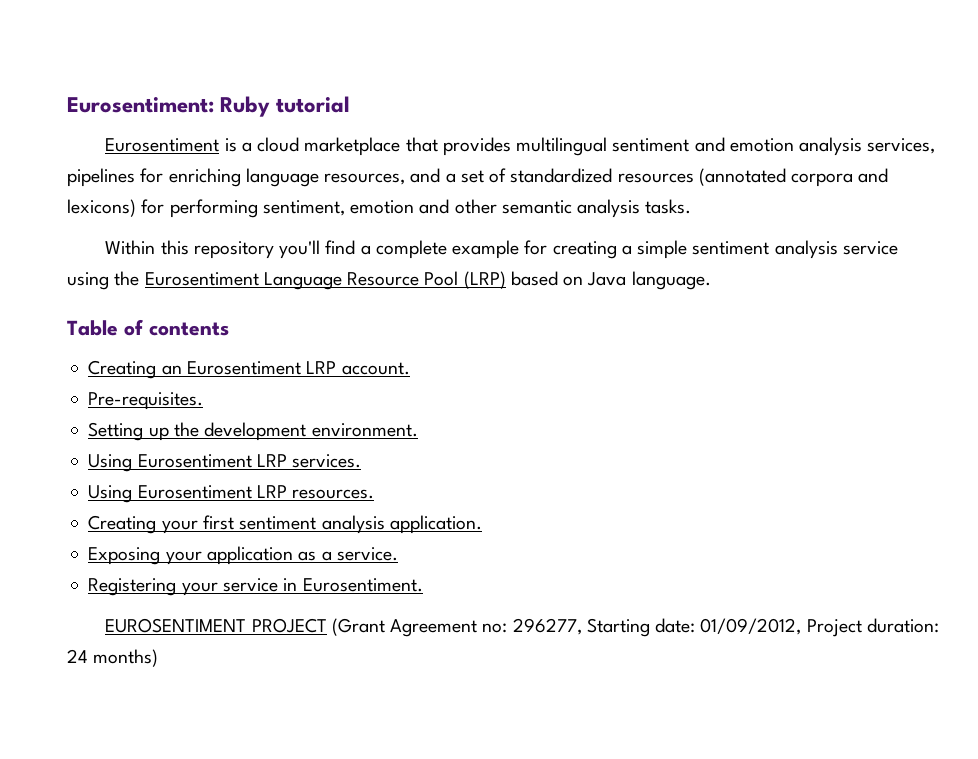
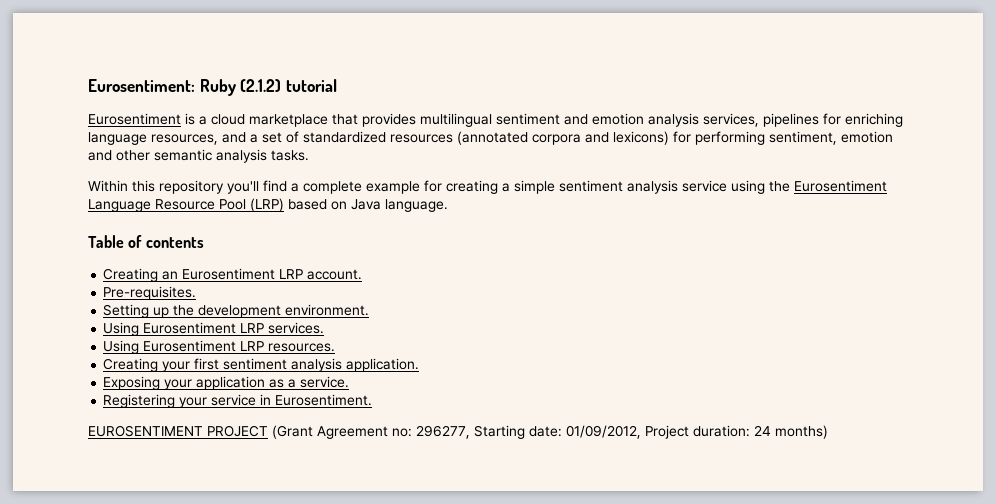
- Eurosentiment: Ruby tutorial
+ Eurosentiment: Ruby (2.1.2) tutorial

